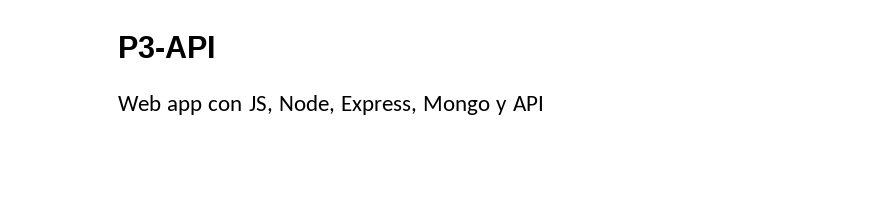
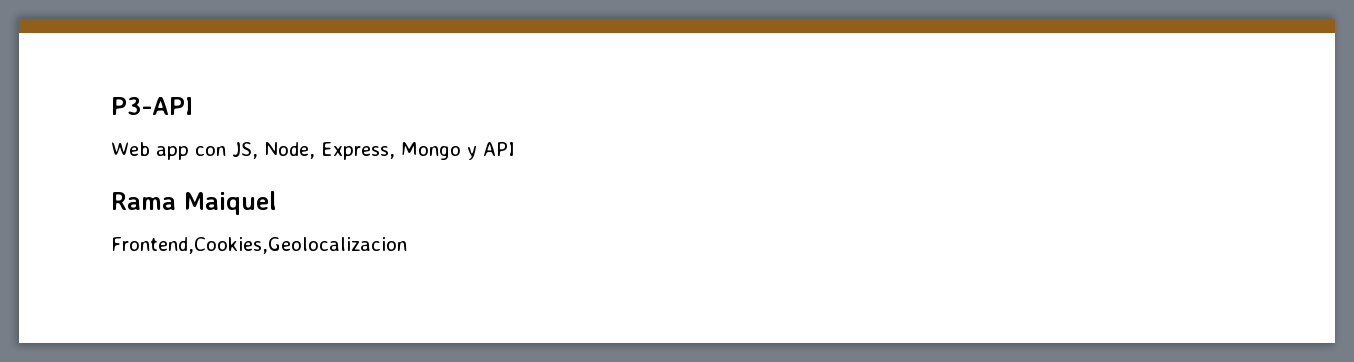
+ Rama Maiquel
+ Frontend,Cookies,Geolocalizacion

